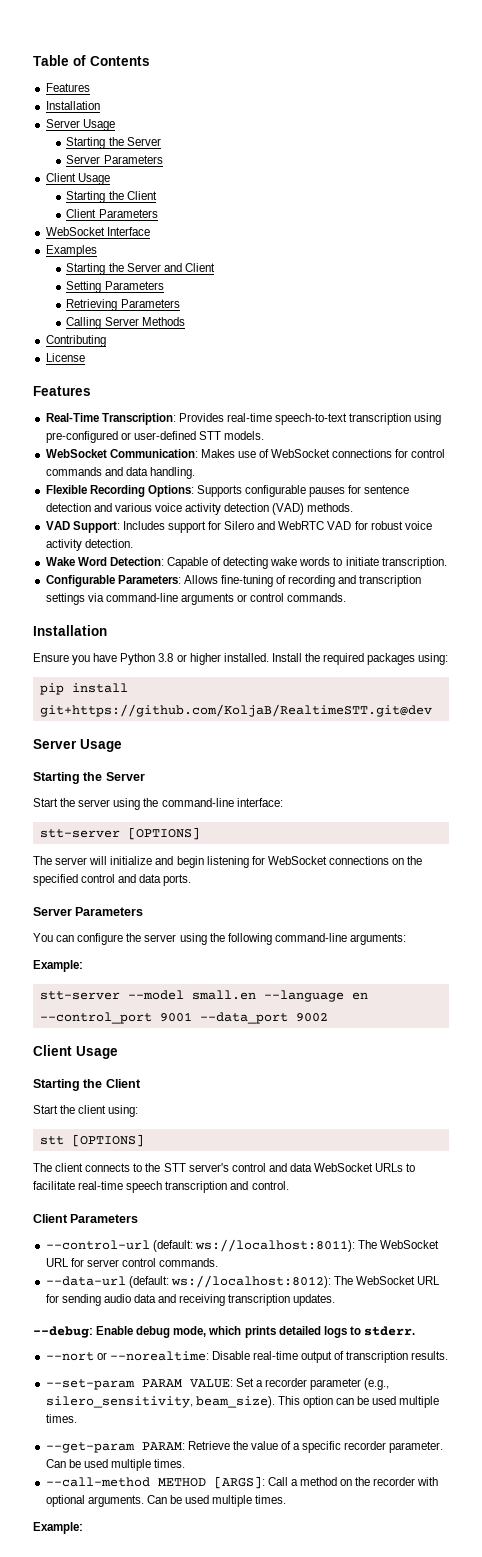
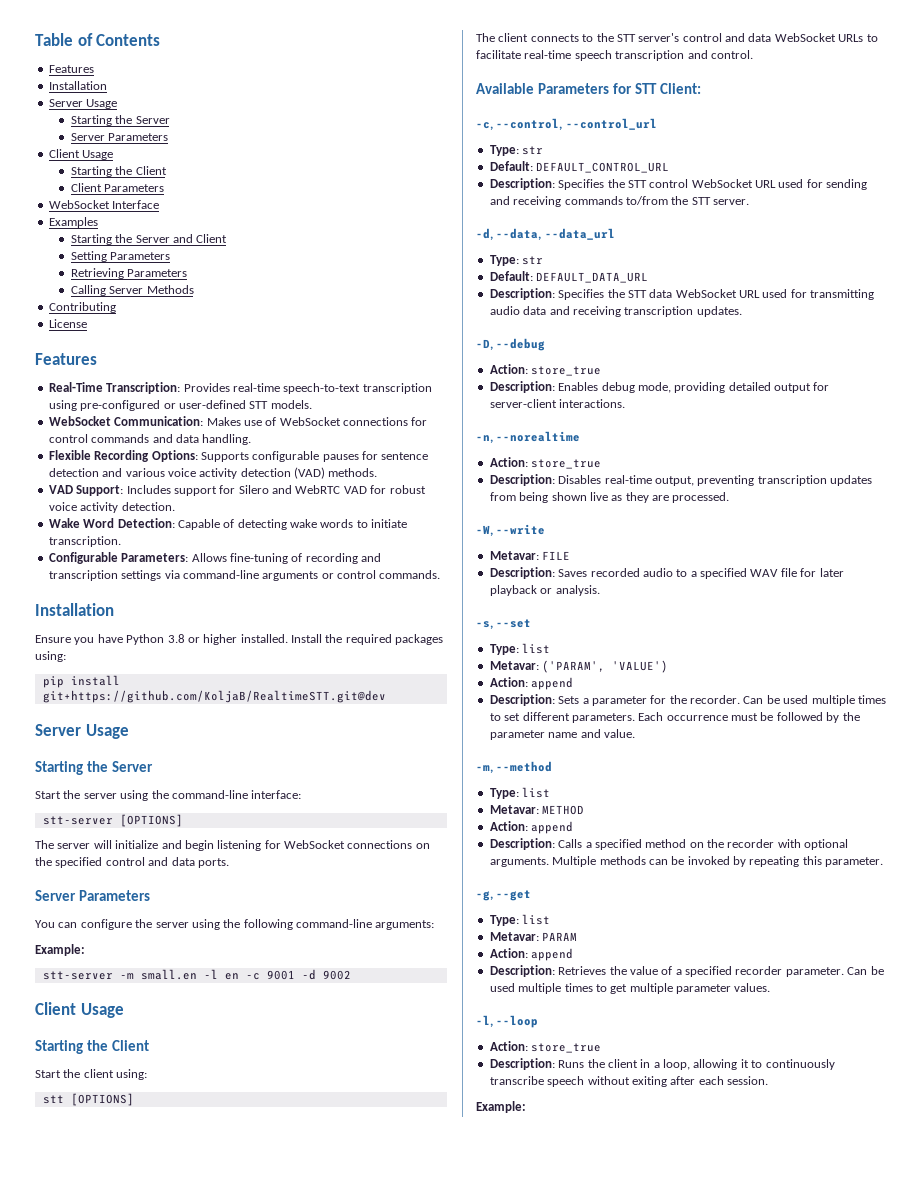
- stt-server --model small.en --language en --control_port 9001 --data_port 9002
+ stt-server -m small.en -l en -c 9001 -d 9002
  The client connects to the STT server's control and data WebSocket URLs to facilitate real-time speech transcription and control.
- Client Parameters
- --control-url (default: ws://localhost:8011): The WebSocket URL for server control commands.
- --data-url (default: ws://localhost:8012): The WebSocket URL for sending audio data and receiving transcription updates.
+ Available Parameters for STT Client:
+ -c, --control, --control_url
+ Type: str
+ Default: DEFAULT_CONTROL_URL
+ Description: Specifies the STT control WebSocket URL used for sending and receiving commands to/from the STT server.
+ -d, --data, --data_url
+ Type: str
+ Default: DEFAULT_DATA_URL
+ Description: Specifies the STT data WebSocket URL used for transmitting audio data and receiving transcription updates.
- --debug: Enable debug mode, which prints detailed logs to stderr.
- --nort or --norealtime: Disable real-time output of transcription results.
- --set-param PARAM VALUE: Set a recorder parameter (e.g., silero_sensitivity, beam_size). This option can be used multiple times.
- --get-param PARAM: Retrieve the value of a specific recorder parameter. Can be used multiple times.
- --call-method METHOD [ARGS]: Call a method on the recorder with optional arguments. Can be used multiple times.
+ -D, --debug
+ Action: store_true
+ Description: Enables debug mode, providing detailed output for server-client interactions.
+ -n, --norealtime
+ Action: store_true
+ Description: Disables real-time output, preventing transcription updates from being shown live as they are processed.
+ -W, --write
+ Metavar: FILE
+ Description: Saves recorded audio to a specified WAV file for later playback or analysis.
+ -s, --set
+ Type: list
+ Metavar: ('PARAM', 'VALUE')
+ Action: append
+ Description: Sets a parameter for the recorder. Can be used multiple times to set different parameters. Each occurrence must be followed by the parameter name and value.
+ -m, --method
+ Type: list
+ Metavar: METHOD
+ Action: append
+ Description: Calls a specified method on the recorder with optional arguments. Multiple methods can be invoked by repeating this parameter.
+ -g, --get
+ Type: list
+ Metavar: PARAM
+ Action: append
+ Description: Retrieves the value of a specified recorder parameter. Can be used multiple times to get multiple parameter values.
+ -l, --loop
+ Action: store_true
+ Description: Runs the client in a loop, allowing it to continuously transcribe speech without exiting after each session.

